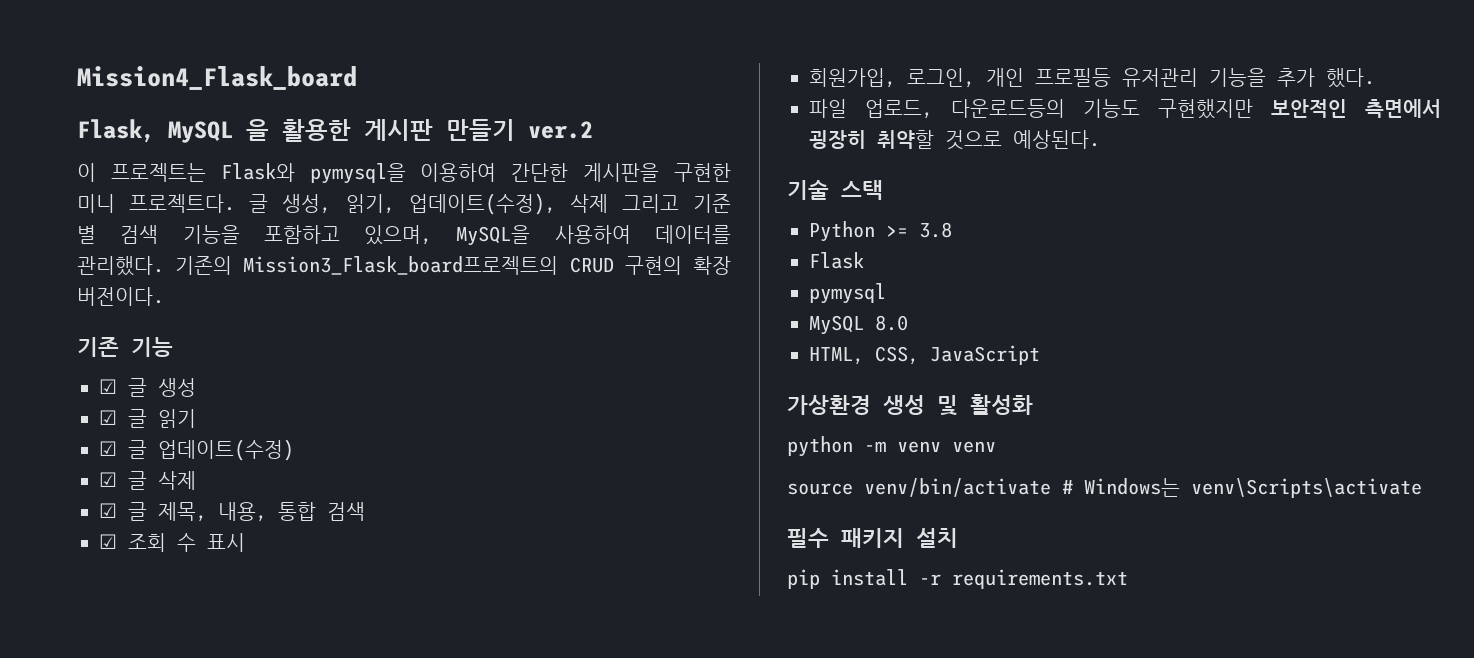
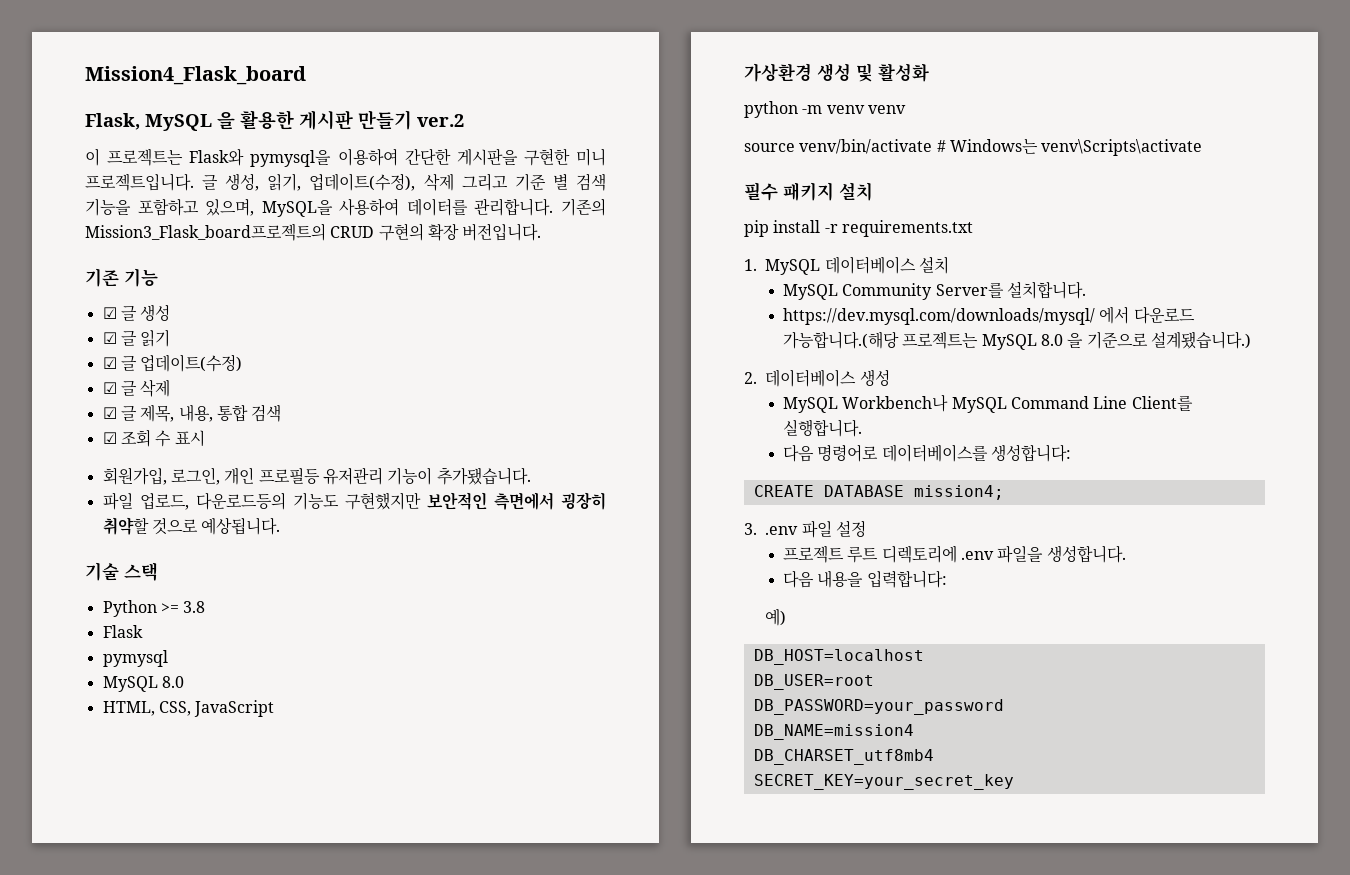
- 이 프로젝트는 Flask와 pymysql을 이용하여 간단한 게시판을 구현한 미니 프로젝트다.
+ 이 프로젝트는 Flask와 pymysql을 이용하여 간단한 게시판을 구현한 미니 프로젝트입니다.
- 글 생성, 읽기, 업데이트(수정), 삭제 그리고 기준 별 검색 기능을 포함하고 있으며, MySQL을 사용하여 데이터를 관리했다.
+ 글 생성, 읽기, 업데이트(수정), 삭제 그리고 기준 별 검색 기능을 포함하고 있으며, MySQL을 사용하여 데이터를 관리합니다.
- 기존의 Mission3_Flask_board프로젝트의 CRUD 구현의 확장 버전이다.
+ 기존의 Mission3_Flask_board프로젝트의 CRUD 구현의 확장 버전입니다.
- 회원가입, 로그인, 개인 프로필등 유저관리 기능을 추가 했다.
+ 회원가입, 로그인, 개인 프로필등 유저관리 기능이 추가됐습니다.
- 파일 업로드, 다운로드등의 기능도 구현했지만 보안적인 측면에서 굉장히 취약할 것으로 예상된다.
+ 파일 업로드, 다운로드등의 기능도 구현했지만 보안적인 측면에서 굉장히 취약할 것으로 예상됩니다.
+ 1. MySQL 데이터베이스 설치
+ MySQL Community Server를 설치합니다.
+ https://dev.mysql.com/downloads/mysql/ 에서 다운로드 가능합니다.(해당 프로젝트는 MySQL 8.0 을 기준으로 설계됐습니다.)
+ 2. 데이터베이스 생성
+ MySQL Workbench나 MySQL Command Line Client를 실행합니다.
+ 다음 명령어로 데이터베이스를 생성합니다:
+ CREATE DATABASE mission4;
+ 3. .env 파일 설정
+ 프로젝트 루트 디렉토리에 .env 파일을 생성합니다.
+ 다음 내용을 입력합니다:
+ 예)
+ DB_HOST=localhost
+ DB_USER=root
+ DB_PASSWORD=your_password
+ DB_NAME=mission4
+ DB_CHARSET_utf8mb4
+ SECRET_KEY=your_secret_key

